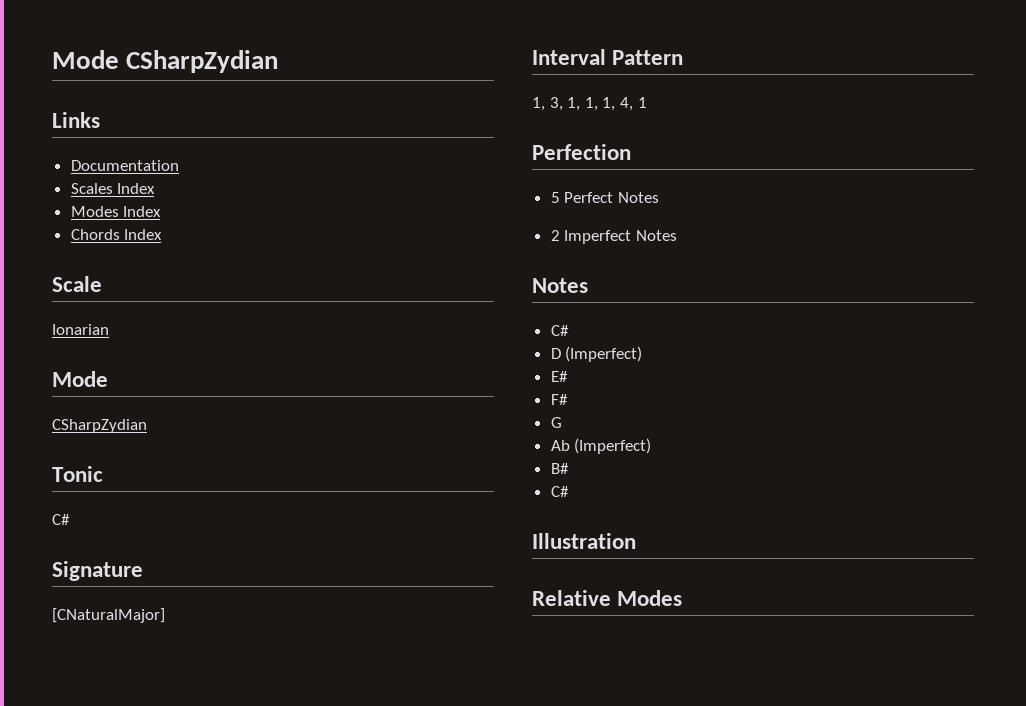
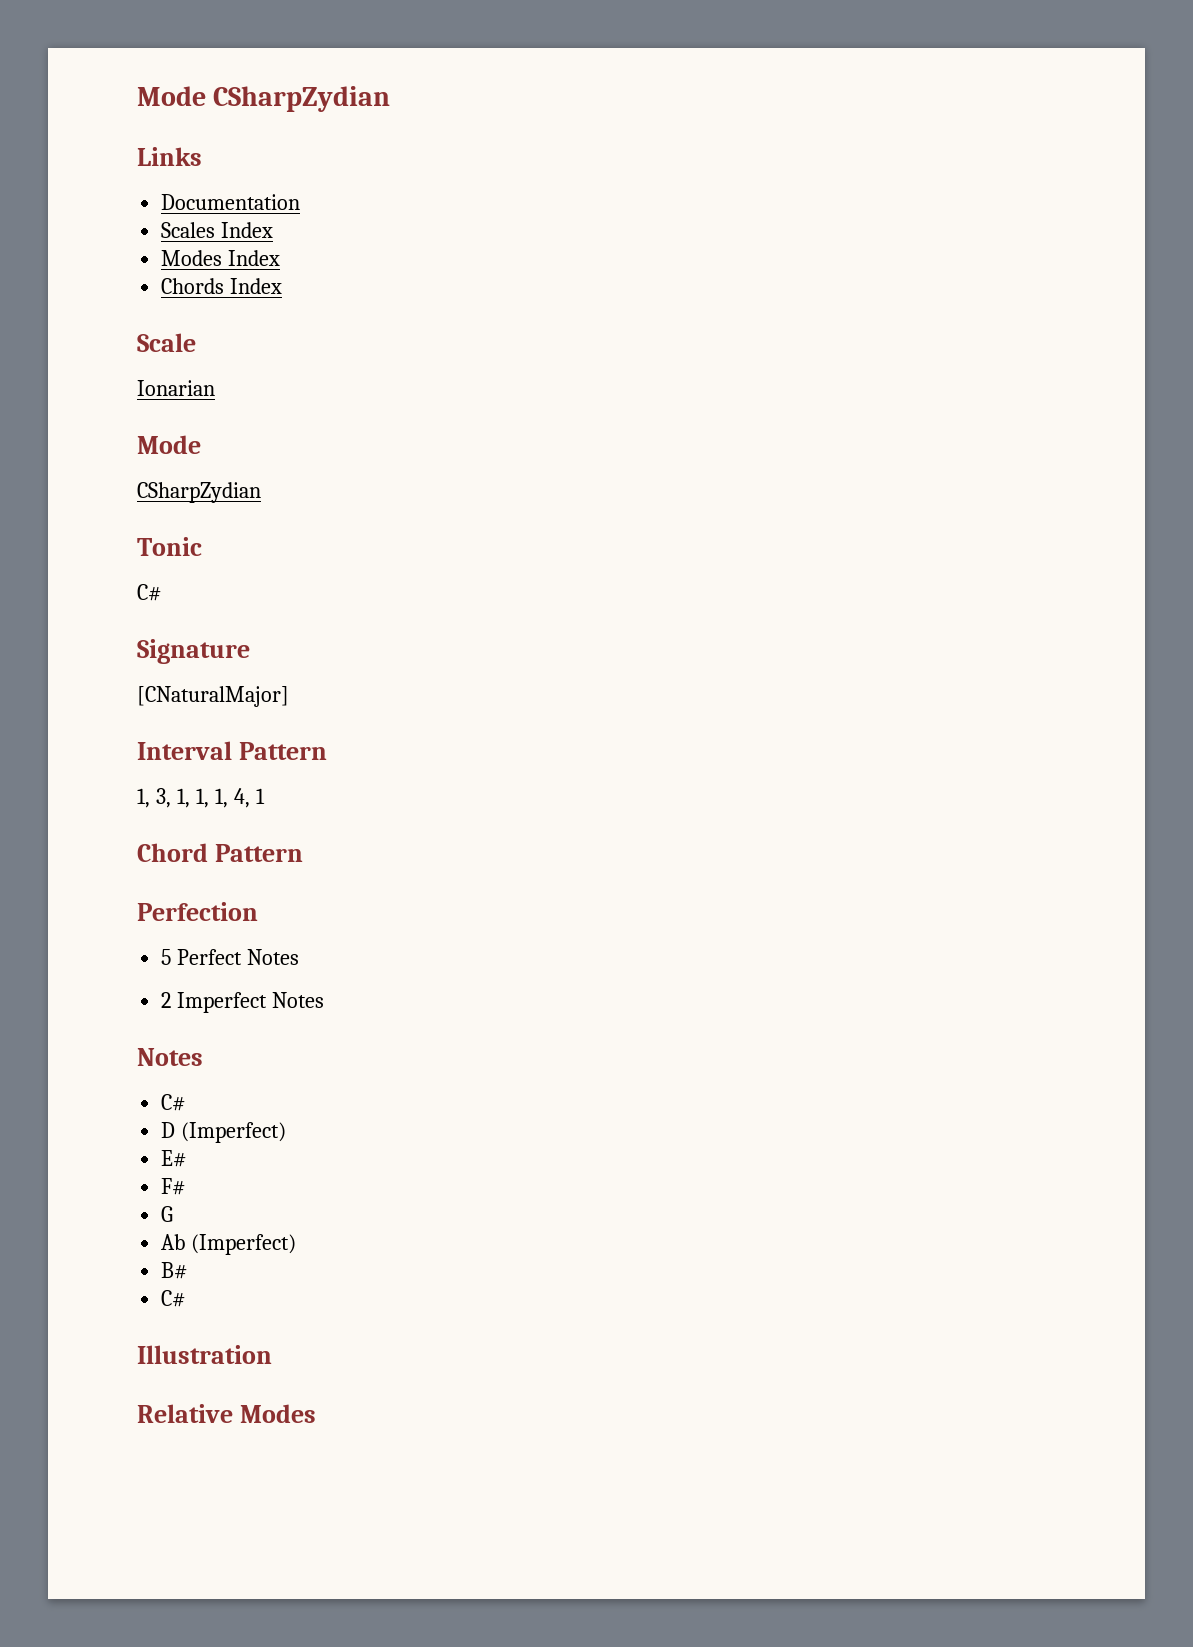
+ Chord Pattern

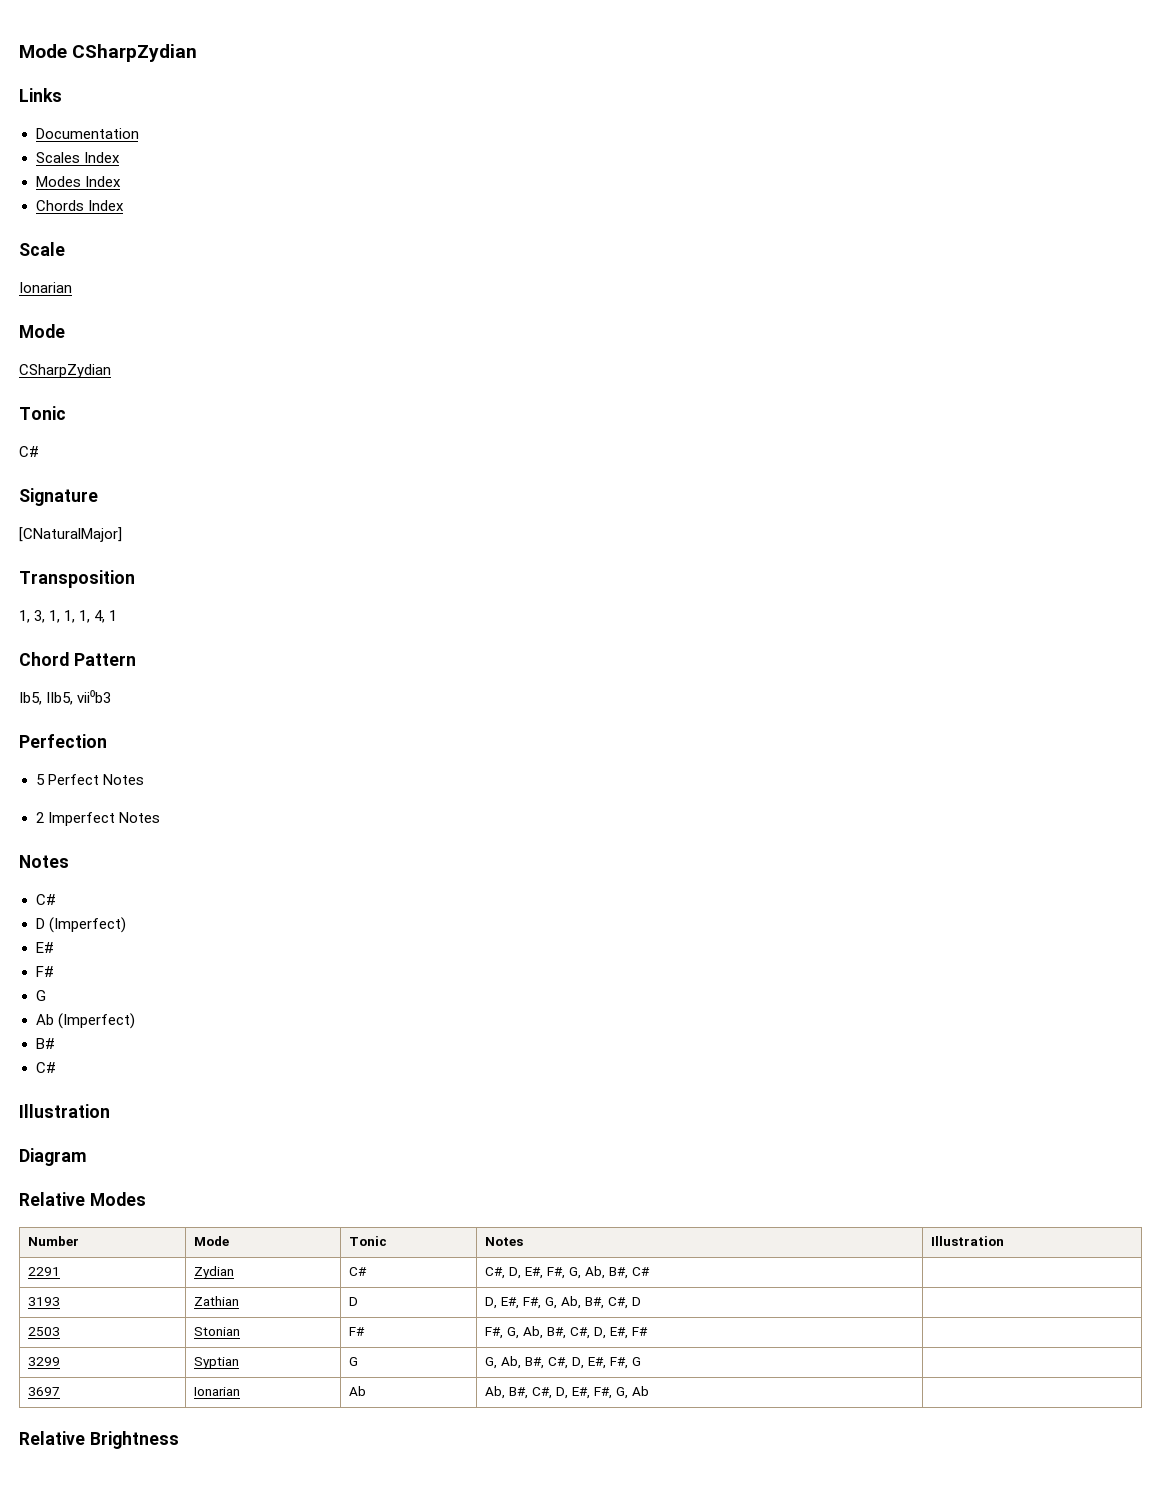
- Interval Pattern
+ Transposition
+ Ib5, IIb5, vii⁰b3
+ Diagram
+ Number | Mode | Tonic | Notes | Illustration
+ 2291 | Zydian | C# | C#, D, E#, F#, G, Ab, B#, C# |
+ 3193 | Zathian | D | D, E#, F#, G, Ab, B#, C#, D |
+ 2503 | Stonian | F# | F#, G, Ab, B#, C#, D, E#, F# |
+ 3299 | Syptian | G | G, Ab, B#, C#, D, E#, F#, G |
+ 3697 | Ionarian | Ab | Ab, B#, C#, D, E#, F#, G, Ab |
+ Relative Brightness

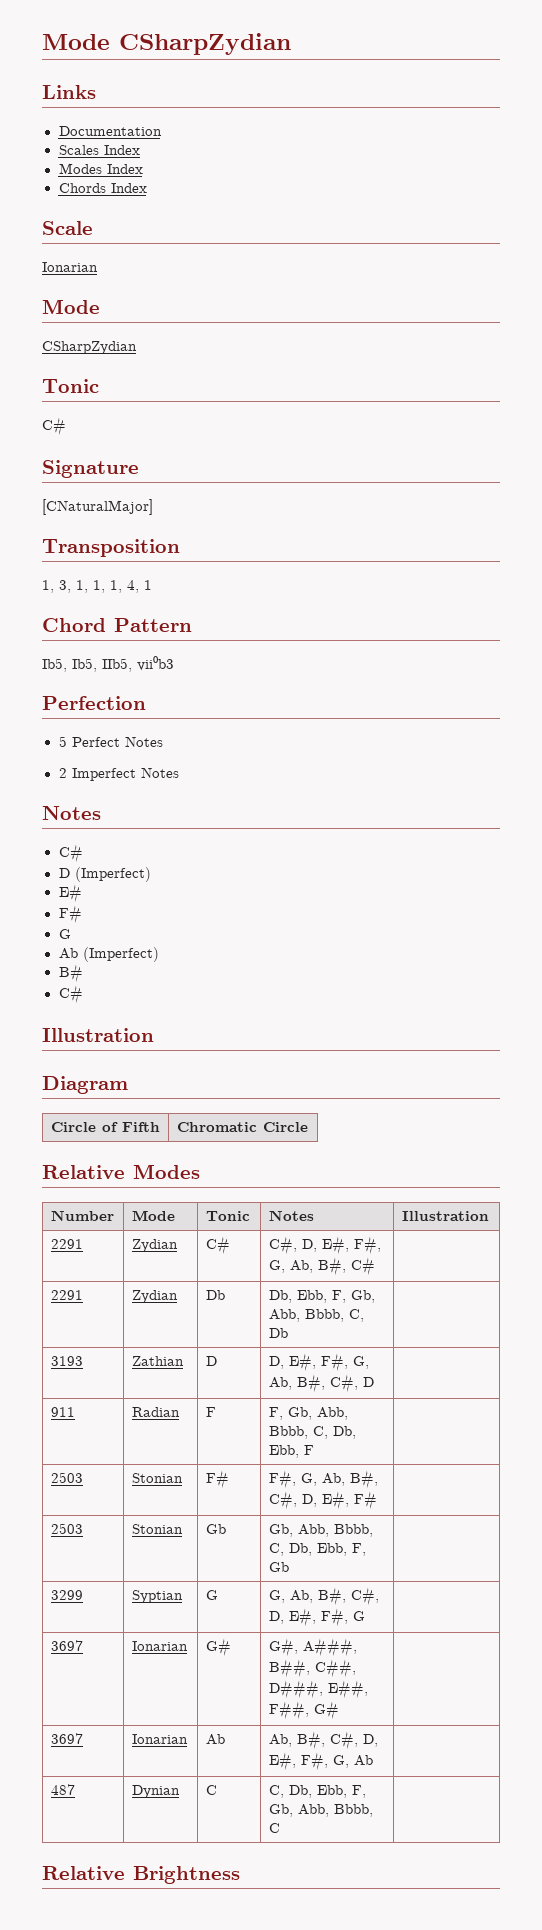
- Ib5, IIb5, vii⁰b3
+ Ib5, Ib5, IIb5, vii⁰b3
+ Circle of Fifth | Chromatic Circle
+ 2291 | Zydian | Db | Db, Ebb, F, Gb, Abb, Bbbb, C, Db |
+ 911 | Radian | F | F, Gb, Abb, Bbbb, C, Db, Ebb, F |
+ 2503 | Stonian | Gb | Gb, Abb, Bbbb, C, Db, Ebb, F, Gb |
+ 3697 | Ionarian | G# | G#, A###, B##, C##, D###, E##, F##, G# |
+ 487 | Dynian | C | C, Db, Ebb, F, Gb, Abb, Bbbb, C |

